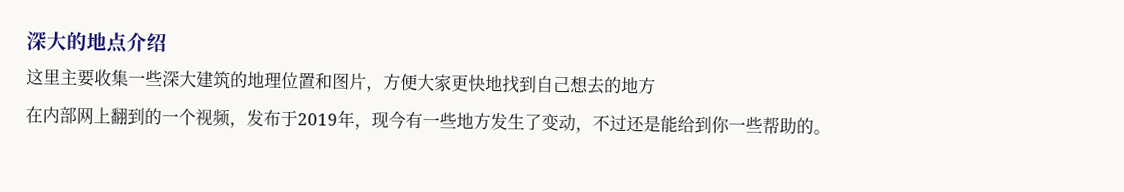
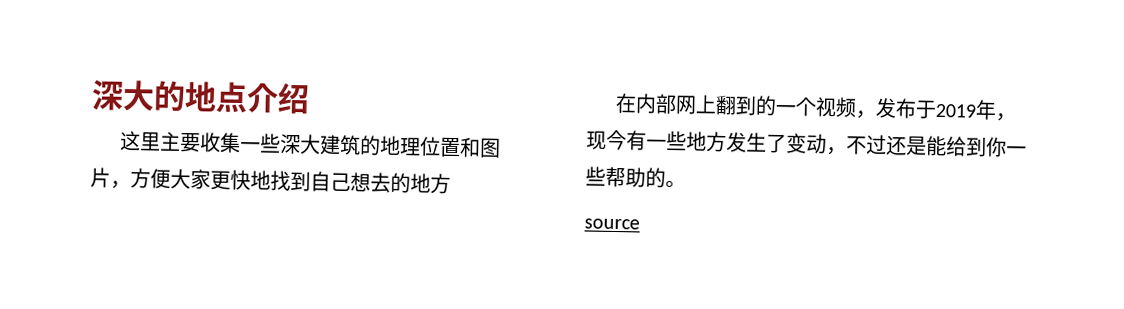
+ source

